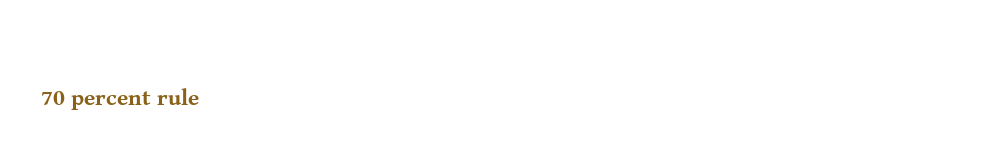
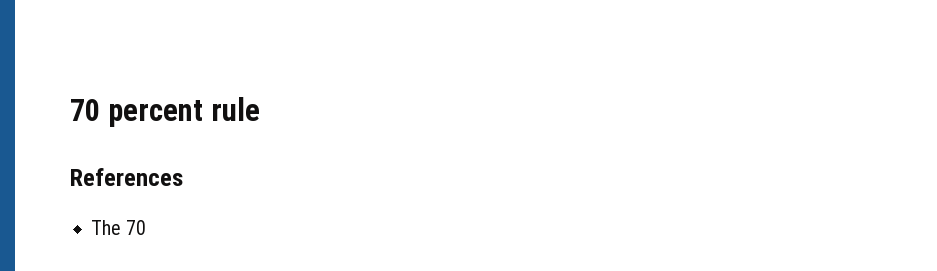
+ References
+ The 70

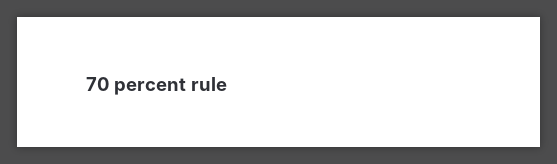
- References
- The 70

